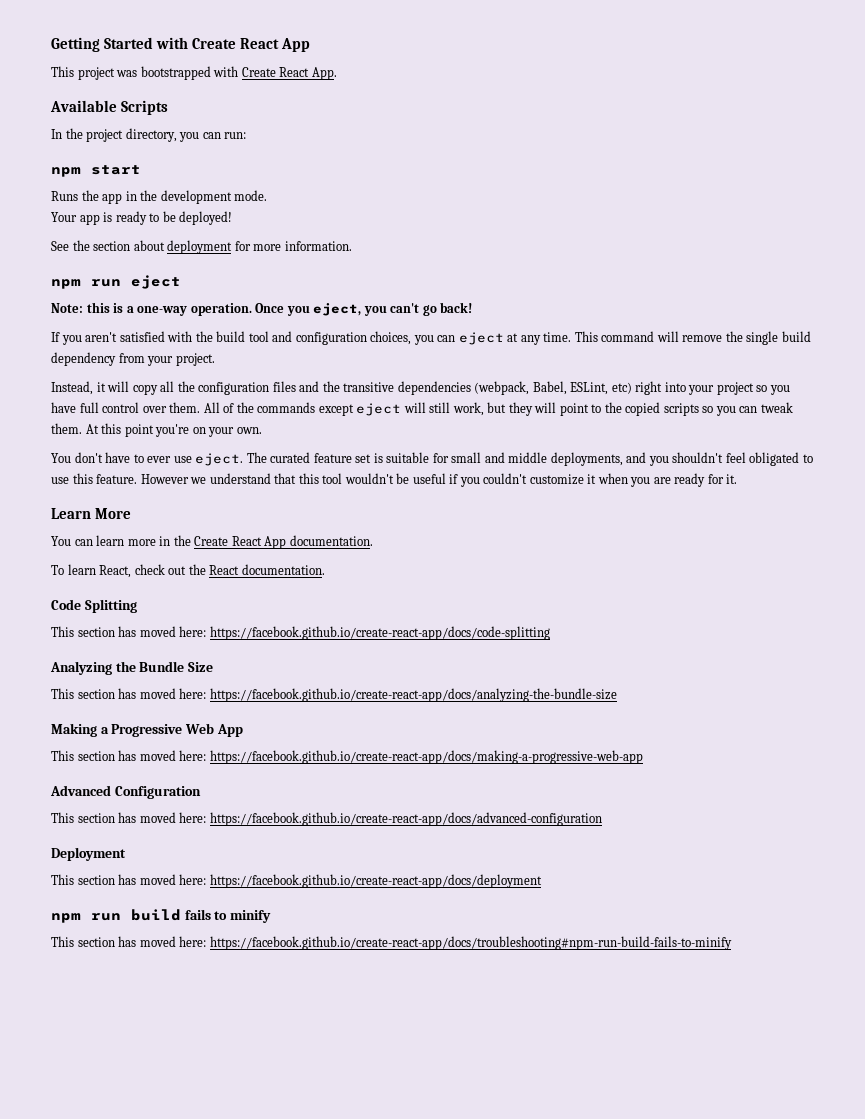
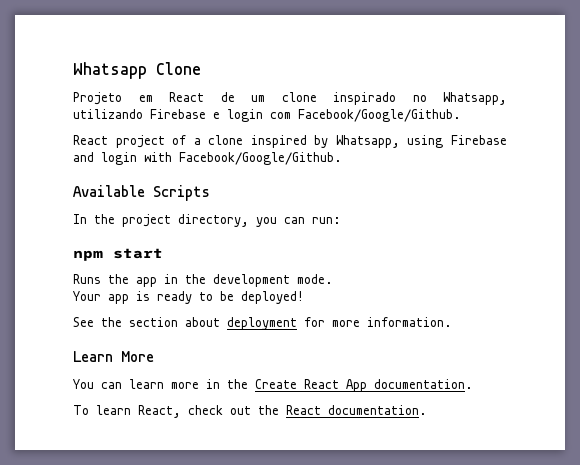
- Getting Started with Create React App
- This project was bootstrapped with Create React App.
+ Whatsapp Clone
+ Projeto em React de um clone inspirado no Whatsapp, utilizando Firebase e login com Facebook/Google/Github.
+ React project of a clone inspired by Whatsapp, using Firebase and login with Facebook/Google/Github.
- npm run eject
- Note: this is a one-way operation. Once you eject, you can't go back!
- If you aren't satisfied with the build tool and configuration choices, you can eject at any time. This command will remove the single build dependency from your project.
- Instead, it will copy all the configuration files and the transitive dependencies (webpack, Babel, ESLint, etc) right into your project so you have full control over them. All of the commands except eject will still work, but they will point to the copied scripts so you can tweak them. At this point you're on your own.
- You don't have to ever use eject. The curated feature set is suitable for small and middle deployments, and you shouldn't feel obligated to use this feature. However we understand that this tool wouldn't be useful if you couldn't customize it when you are ready for it.
- Code Splitting
- This section has moved here: https://facebook.github.io/create-react-app/docs/code-splitting
- Analyzing the Bundle Size
- This section has moved here: https://facebook.github.io/create-react-app/docs/analyzing-the-bundle-size
- Making a Progressive Web App
- This section has moved here: https://facebook.github.io/create-react-app/docs/making-a-progressive-web-app
- Advanced Configuration
- This section has moved here: https://facebook.github.io/create-react-app/docs/advanced-configuration
- Deployment
- This section has moved here: https://facebook.github.io/create-react-app/docs/deployment
- npm run build fails to minify
- This section has moved here: https://facebook.github.io/create-react-app/docs/troubleshooting#npm-run-build-fails-to-minify

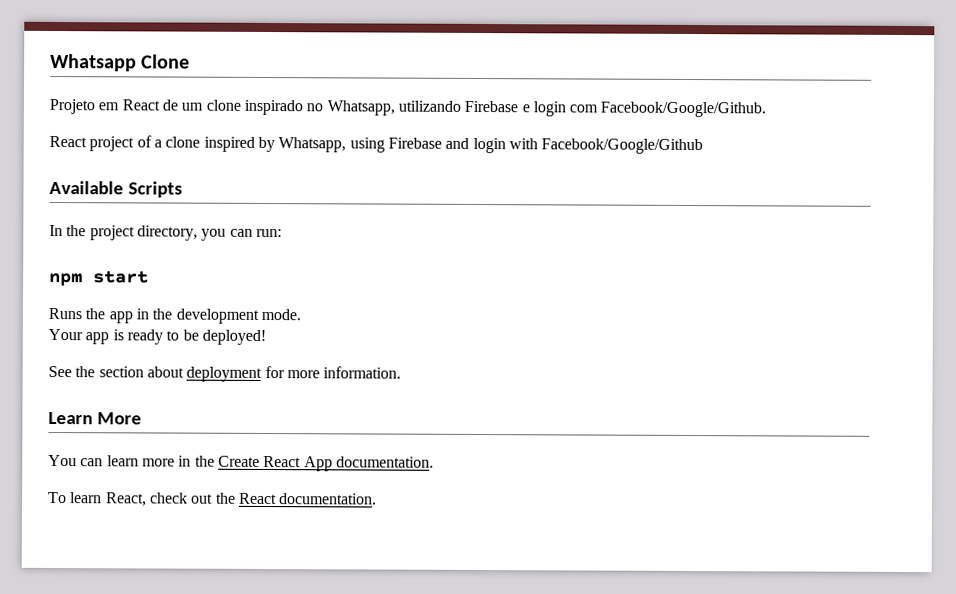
- React project of a clone inspired by Whatsapp, using Firebase and login with Facebook/Google/Github.
+ React project of a clone inspired by Whatsapp, using Firebase and login with Facebook/Google/Github

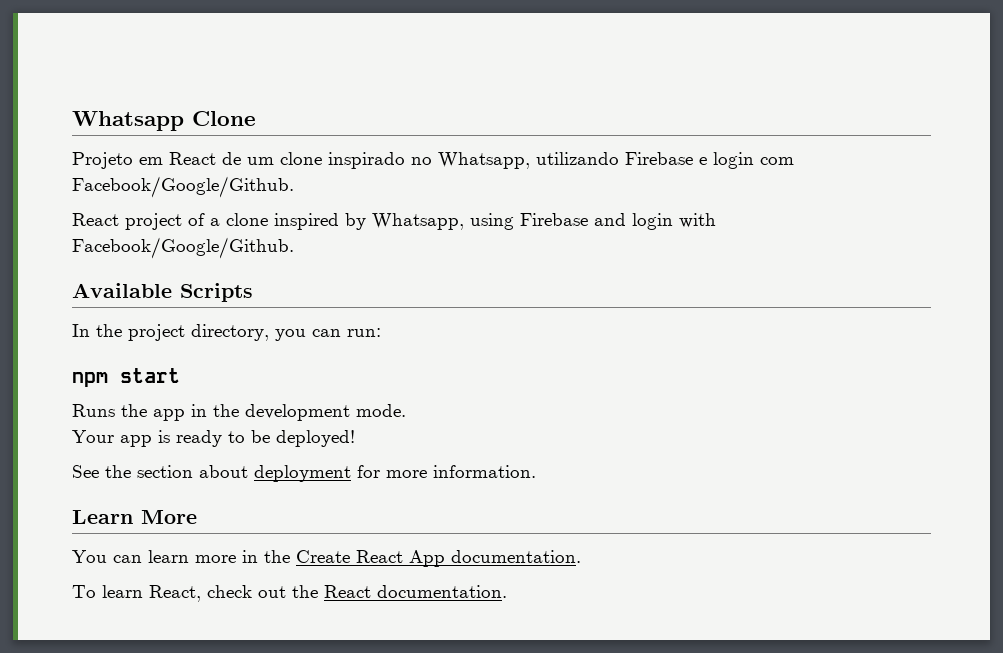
- React project of a clone inspired by Whatsapp, using Firebase and login with Facebook/Google/Github
+ React project of a clone inspired by Whatsapp, using Firebase and login with Facebook/Google/Github.

